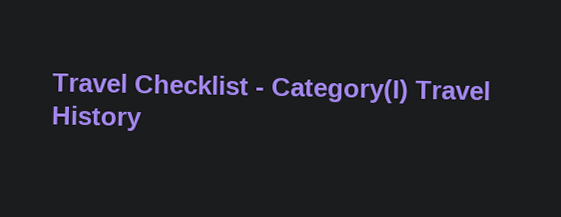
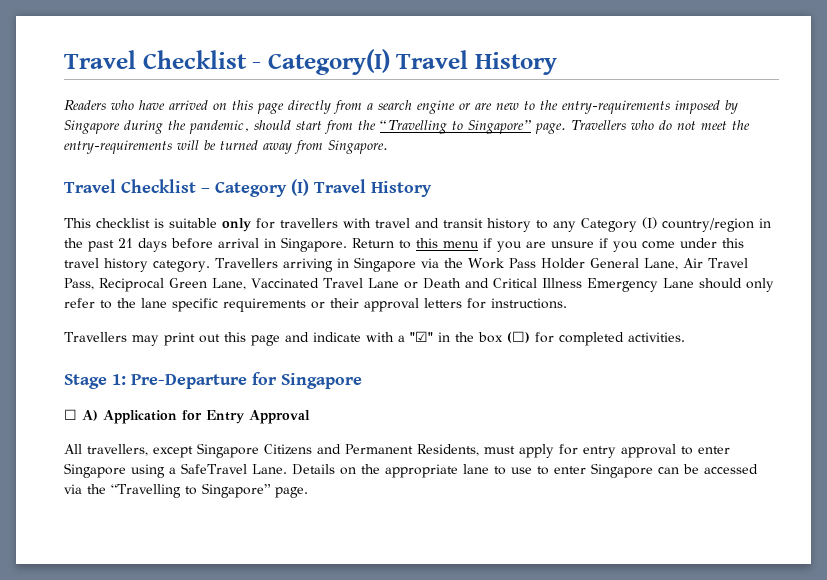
+ Readers who have arrived on this page directly from a search engine or are new to the entry-requirements imposed by Singapore during the pandemic, should start from the “Travelling to Singapore” page. Travellers who do not meet the entry-requirements will be turned away from Singapore.
+ Travel Checklist – Category (I) Travel History
+ This checklist is suitable only for travellers with travel and transit history to any Category (I) country/region in the past 21 days before arrival in Singapore. Return to this menu if you are unsure if you come under this travel history category. Travellers arriving in Singapore via the Work Pass Holder General Lane, Air Travel Pass, Reciprocal Green Lane, Vaccinated Travel Lane or Death and Critical Illness Emergency Lane should only refer to the lane specific requirements or their approval letters for instructions.
+ Travellers may print out this page and indicate with a "☑" in the box (☐) for completed activities.
+ Stage 1: Pre-Departure for Singapore
+ ☐ A) Application for Entry Approval
+ All travellers, except Singapore Citizens and Permanent Residents, must apply for entry approval to enter Singapore using a SafeTravel Lane. Details on the appropriate lane to use to enter Singapore can be accessed via the “Travelling to Singapore” page.

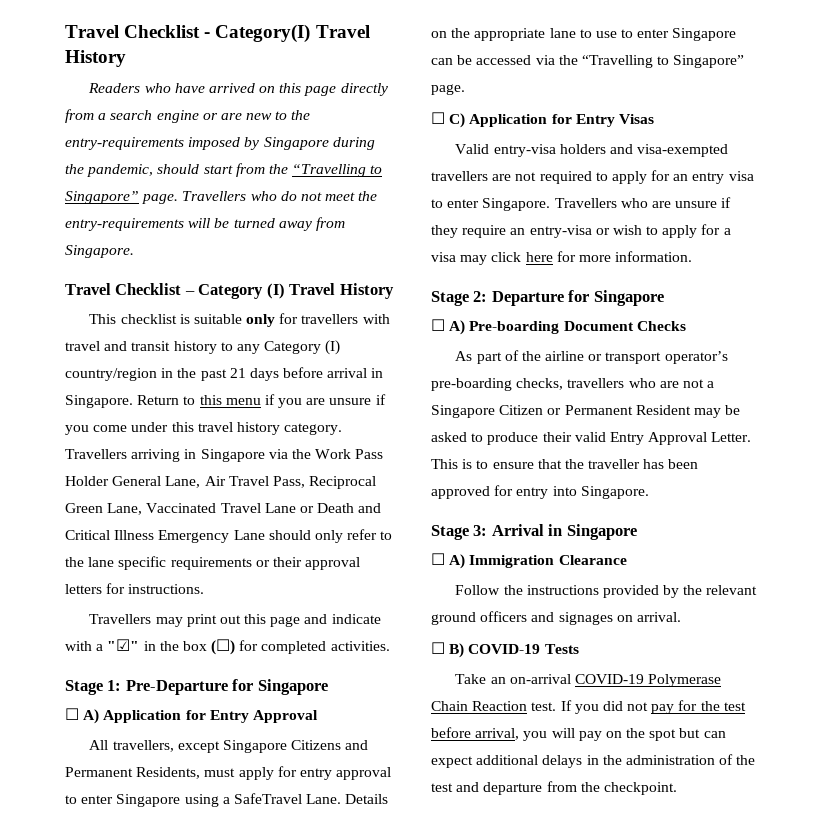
+ ☐ C) Application for Entry Visas
+ Valid entry-visa holders and visa-exempted travellers are not required to apply for an entry visa to enter Singapore. Travellers who are unsure if they require an entry-visa or wish to apply for a visa may click here for more information.
+ Stage 2: Departure for Singapore
+ ☐ A) Pre-boarding Document Checks
+ As part of the airline or transport operator’s pre-boarding checks, travellers who are not a Singapore Citizen or Permanent Resident may be asked to produce their valid Entry Approval Letter. This is to ensure that the traveller has been approved for entry into Singapore.
+ Stage 3: Arrival in Singapore
+ ☐ A) Immigration Clearance
+ Follow the instructions provided by the relevant ground officers and signages on arrival.
+ ☐ B) COVID-19 Tests
+ Take an on-arrival COVID-19 Polymerase Chain Reaction test. If you did not pay for the test before arrival, you will pay on the spot but can expect additional delays in the administration of the test and departure from the checkpoint.

